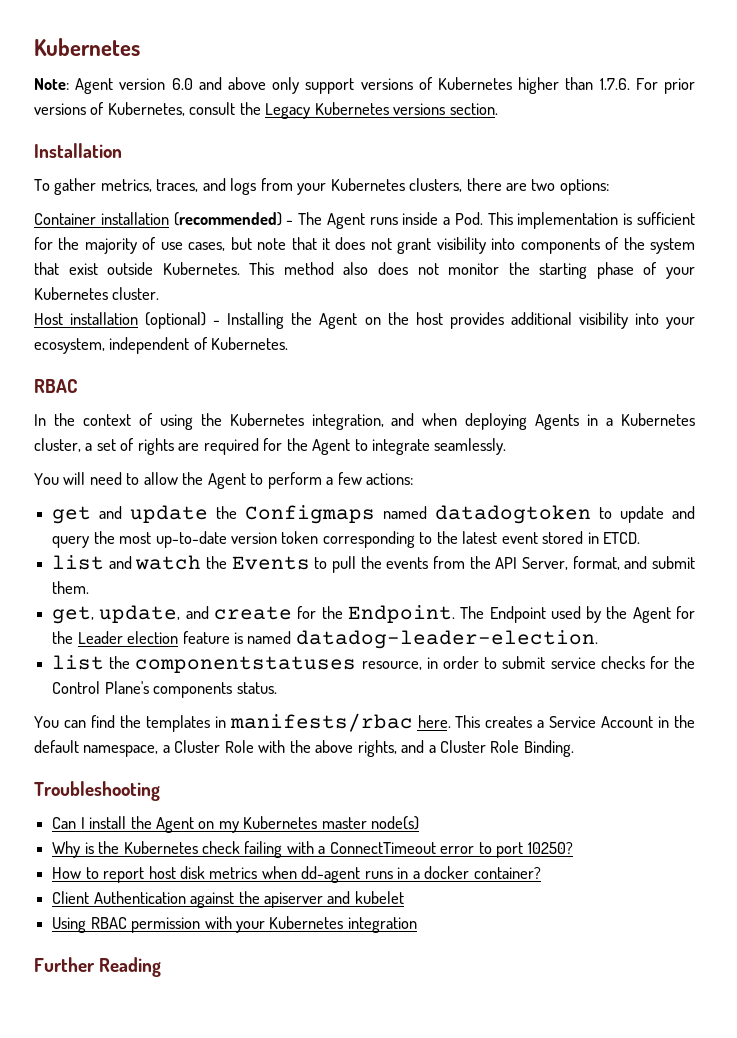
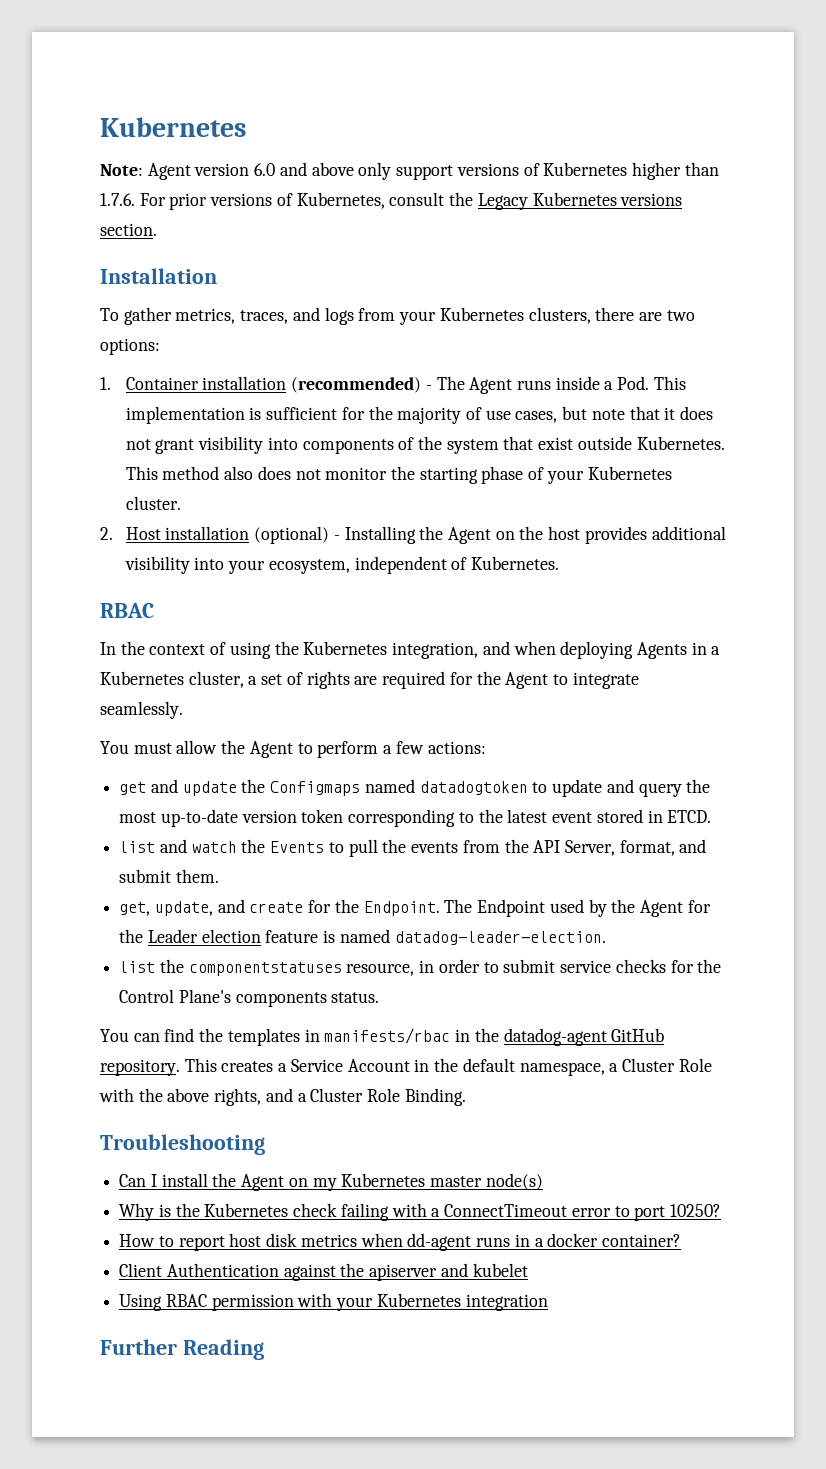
- Container installation (recommended) - The Agent runs inside a Pod. This implementation is sufficient for the majority of use cases, but note that it does not grant visibility into components of the system that exist outside Kubernetes.
+ 1. Container installation (recommended) - The Agent runs inside a Pod. This implementation is sufficient for the majority of use cases, but note that it does not grant visibility into components of the system that exist outside Kubernetes.
- Host installation (optional) - Installing the Agent on the host provides additional visibility into your ecosystem, independent of Kubernetes.
+ 2. Host installation (optional) - Installing the Agent on the host provides additional visibility into your ecosystem, independent of Kubernetes.
- You will need to allow the Agent to perform a few actions:
+ You must allow the Agent to perform a few actions:
- You can find the templates in manifests/rbac here.
+ You can find the templates in manifests/rbac in the datadog-agent GitHub repository.

